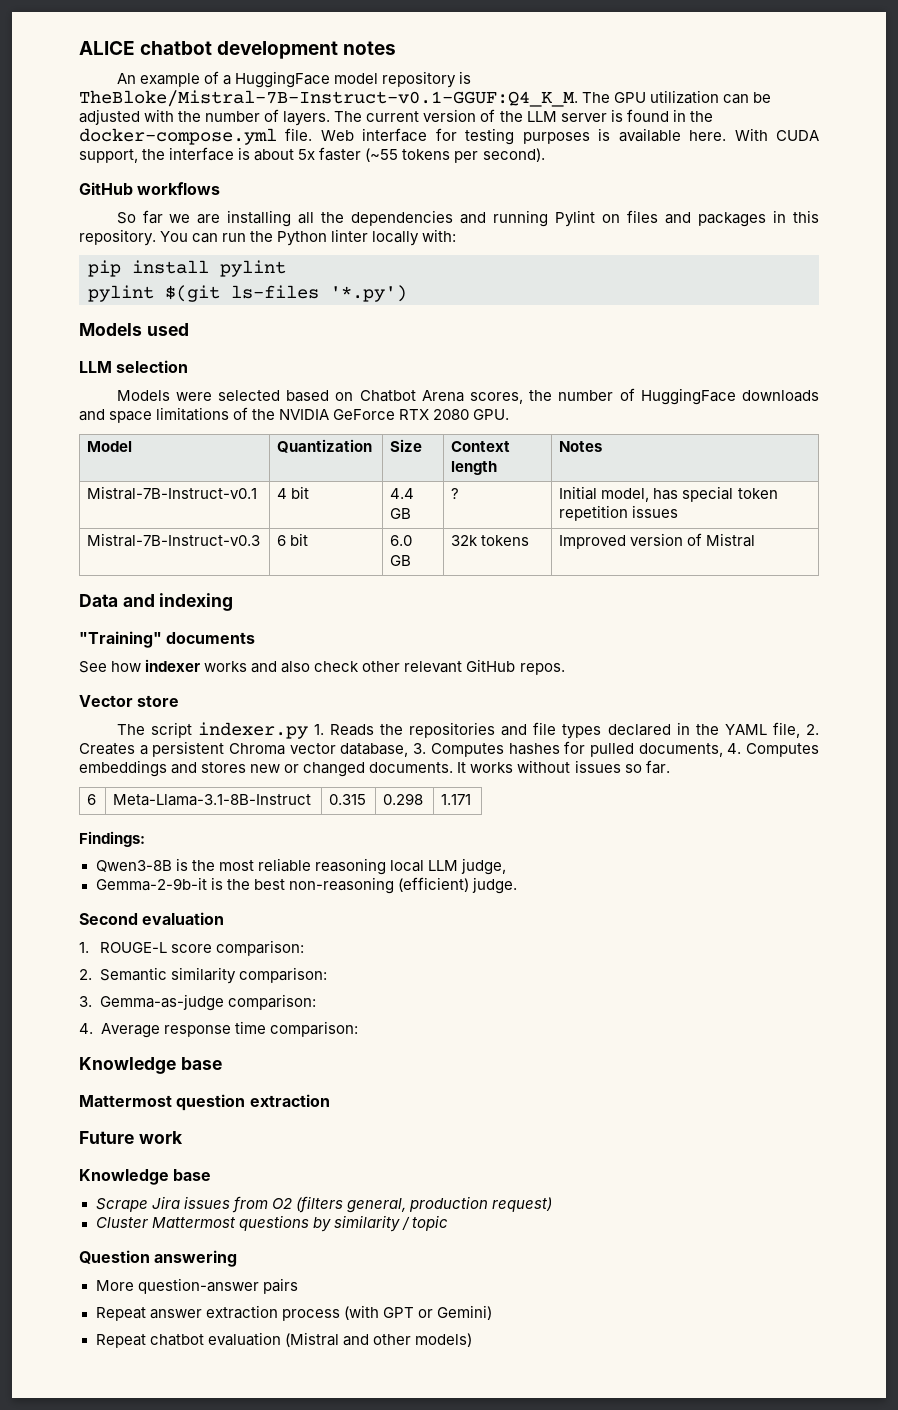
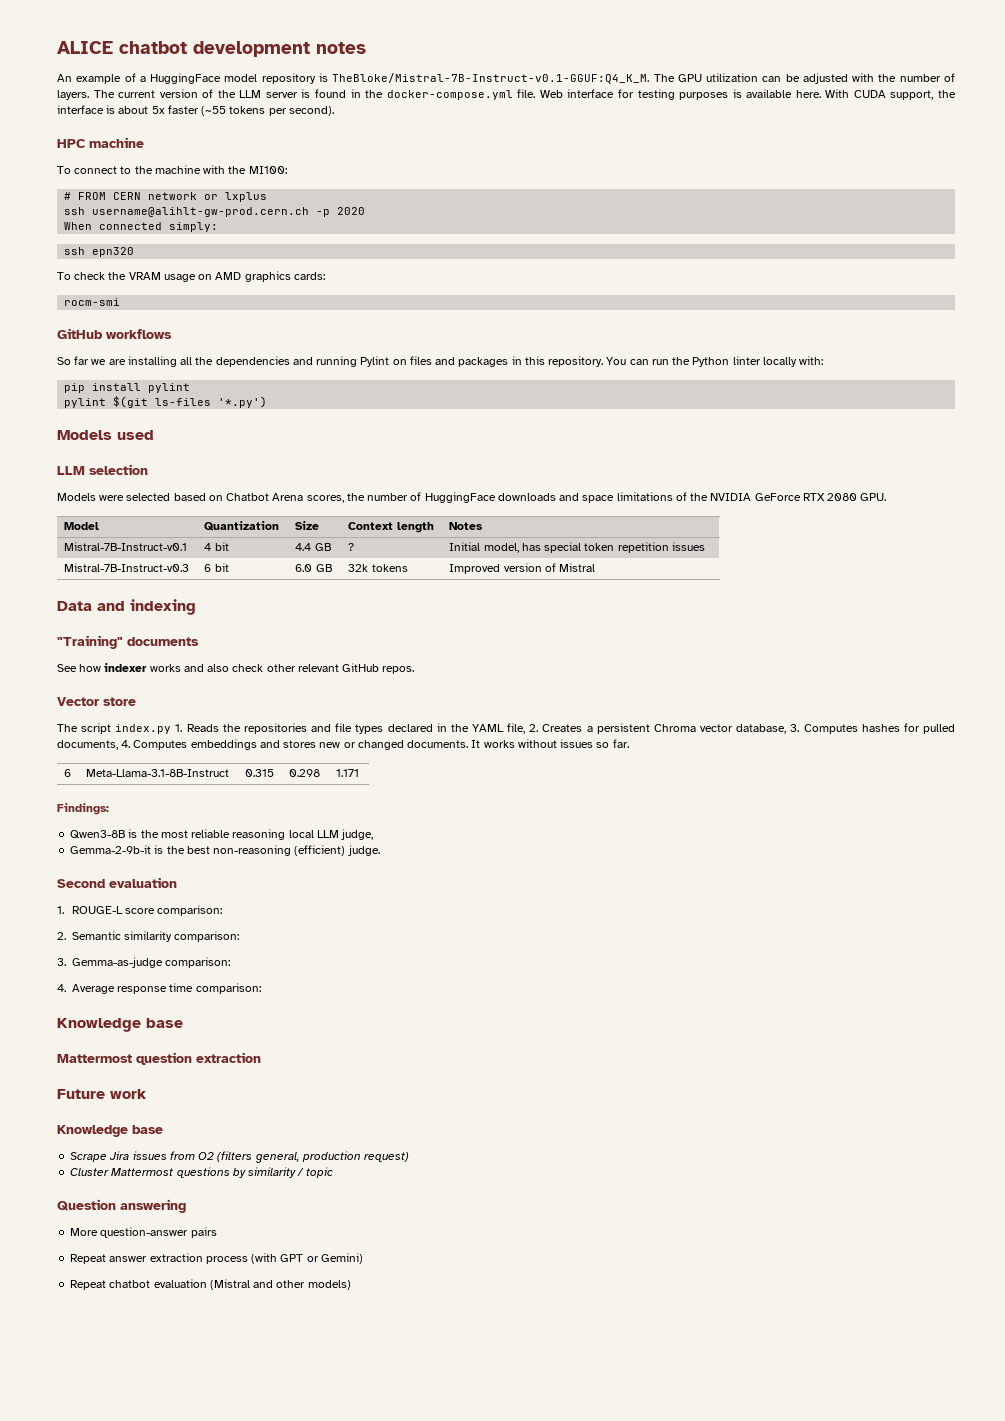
+ HPC machine
+ To connect to the machine with the MI100:
+ # FROM CERN network or lxplus
+ ssh username@alihlt-gw-prod.cern.ch -p 2020
+ When connected simply:
+ ssh epn320
+ To check the VRAM usage on AMD graphics cards:
+ rocm-smi
- The script indexer.py 1. Reads the repositories and file types declared in the YAML file, 2. Creates a persistent Chroma vector database, 3. Computes hashes for pulled documents, 4. Computes embeddings and stores new or changed documents.
+ The script index.py 1. Reads the repositories and file types declared in the YAML file, 2. Creates a persistent Chroma vector database, 3. Computes hashes for pulled documents, 4. Computes embeddings and stores new or changed documents.

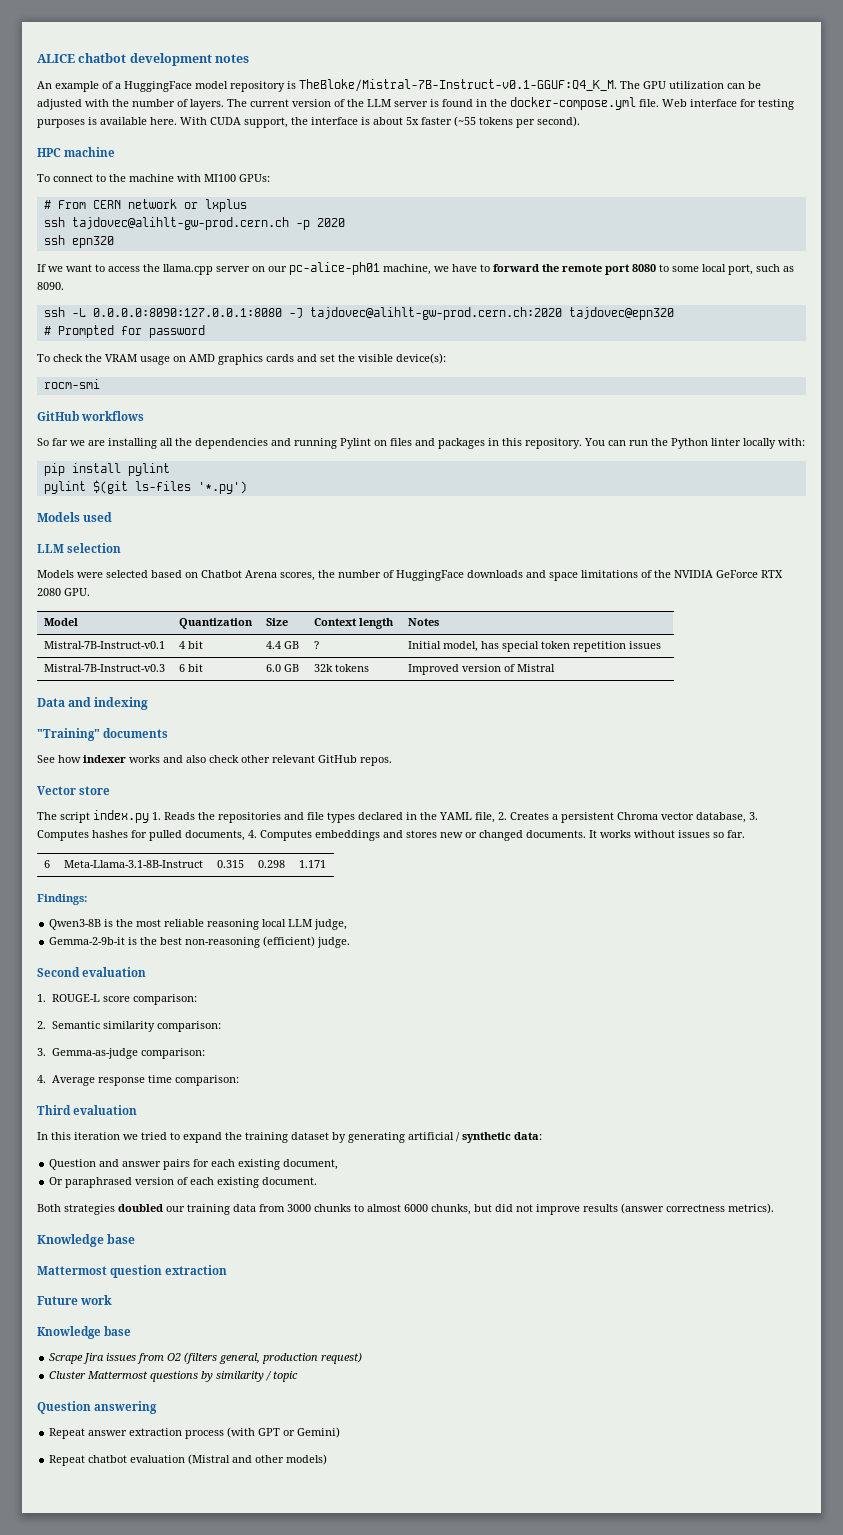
- To connect to the machine with the MI100:
- # FROM CERN network or lxplus
+ To connect to the machine with MI100 GPUs:
+ # From CERN network or lxplus
- ssh username@alihlt-gw-prod.cern.ch -p 2020
+ ssh tajdovec@alihlt-gw-prod.cern.ch -p 2020
- When connected simply:
  ssh epn320
+ If we want to access the llama.cpp server on our pc-alice-ph01 machine, we have to forward the remote port 8080 to some local port, such as 8090.
+ ssh -L 0.0.0.0:8090:127.0.0.1:8080 -J tajdovec@alihlt-gw-prod.cern.ch:2020 tajdovec@epn320
+ # Prompted for password
- To check the VRAM usage on AMD graphics cards:
+ To check the VRAM usage on AMD graphics cards and set the visible device(s):
+ Third evaluation
+ In this iteration we tried to expand the training dataset by generating artificial / synthetic data:
+ Question and answer pairs for each existing document,
+ Or paraphrased version of each existing document.
+ Both strategies doubled our training data from 3000 chunks to almost 6000 chunks, but did not improve results (answer correctness metrics).
- More question-answer pairs

